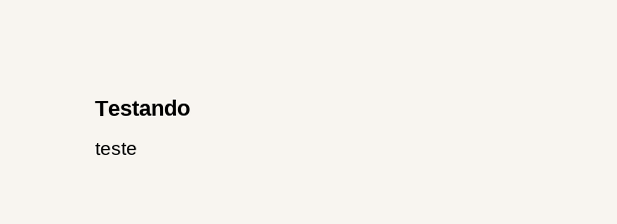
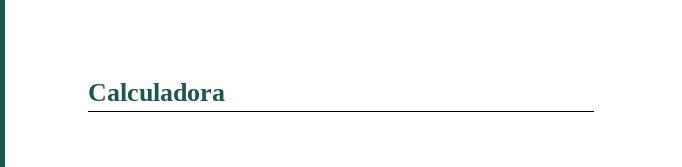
- Testando
- teste
+ Calculadora

